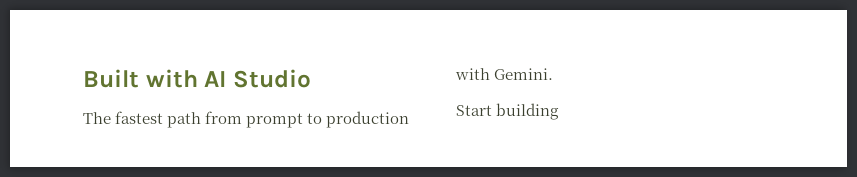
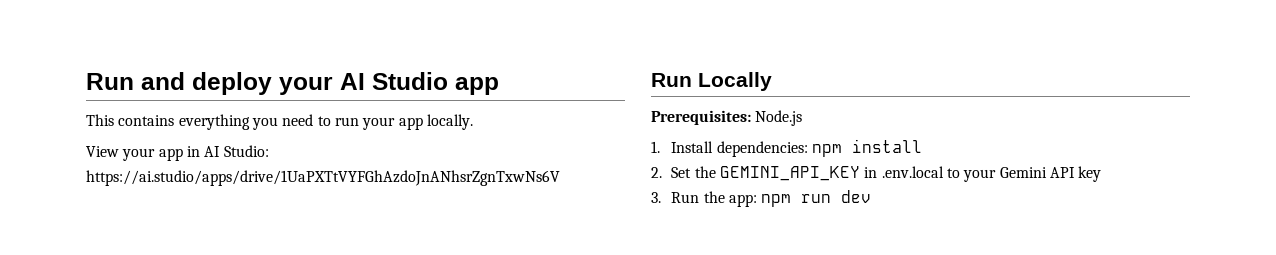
- Built with AI Studio
- The fastest path from prompt to production with Gemini.
- Start building
+ Run and deploy your AI Studio app
+ This contains everything you need to run your app locally.
+ View your app in AI Studio: https://ai.studio/apps/drive/1UaPXTtVYFGhAzdoJnANhsrZgnTxwNs6V
+ Run Locally
+ Prerequisites: Node.js
+ 1. Install dependencies: npm install
+ 2. Set the GEMINI_API_KEY in .env.local to your Gemini API key
+ 3. Run the app: npm run dev

